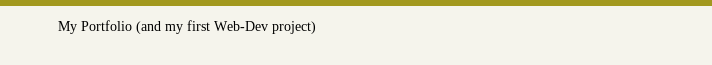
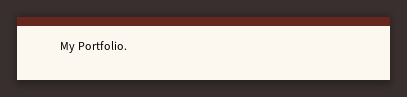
- My Portfolio (and my first Web-Dev project)
+ My Portfolio.

